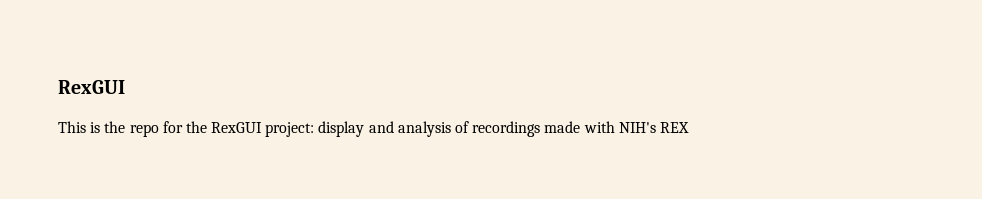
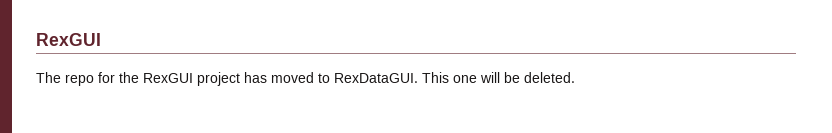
- This is the repo for the RexGUI project: display and analysis of recordings made with NIH's REX
+ The repo for the RexGUI project has moved to RexDataGUI. This one will be deleted.

